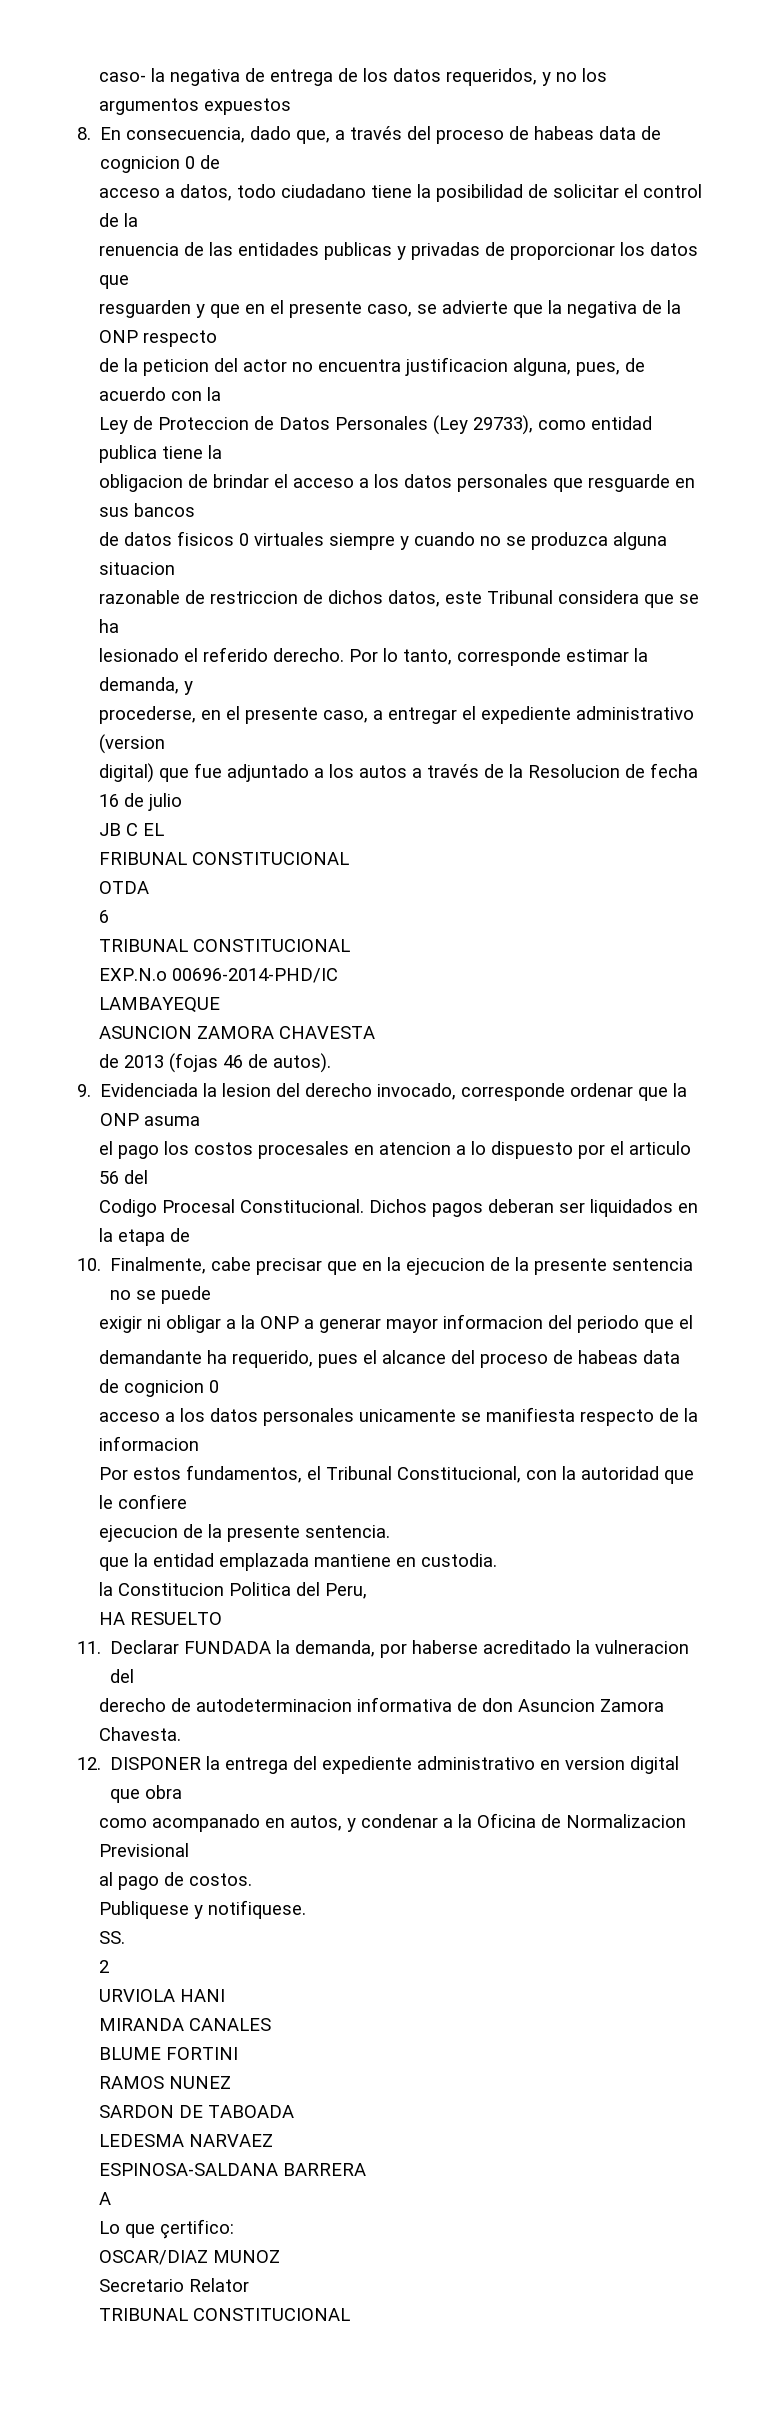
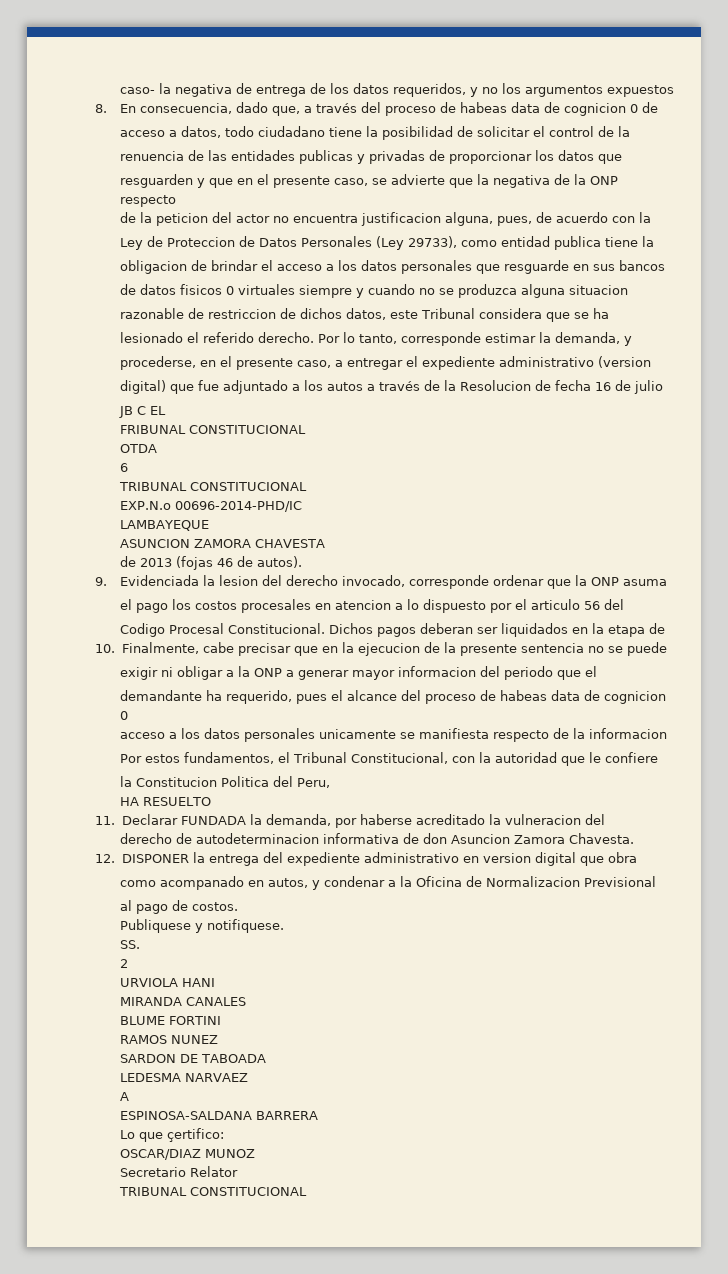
- ejecucion de la presente sentencia.
- que la entidad emplazada mantiene en custodia.
+ A
- A

